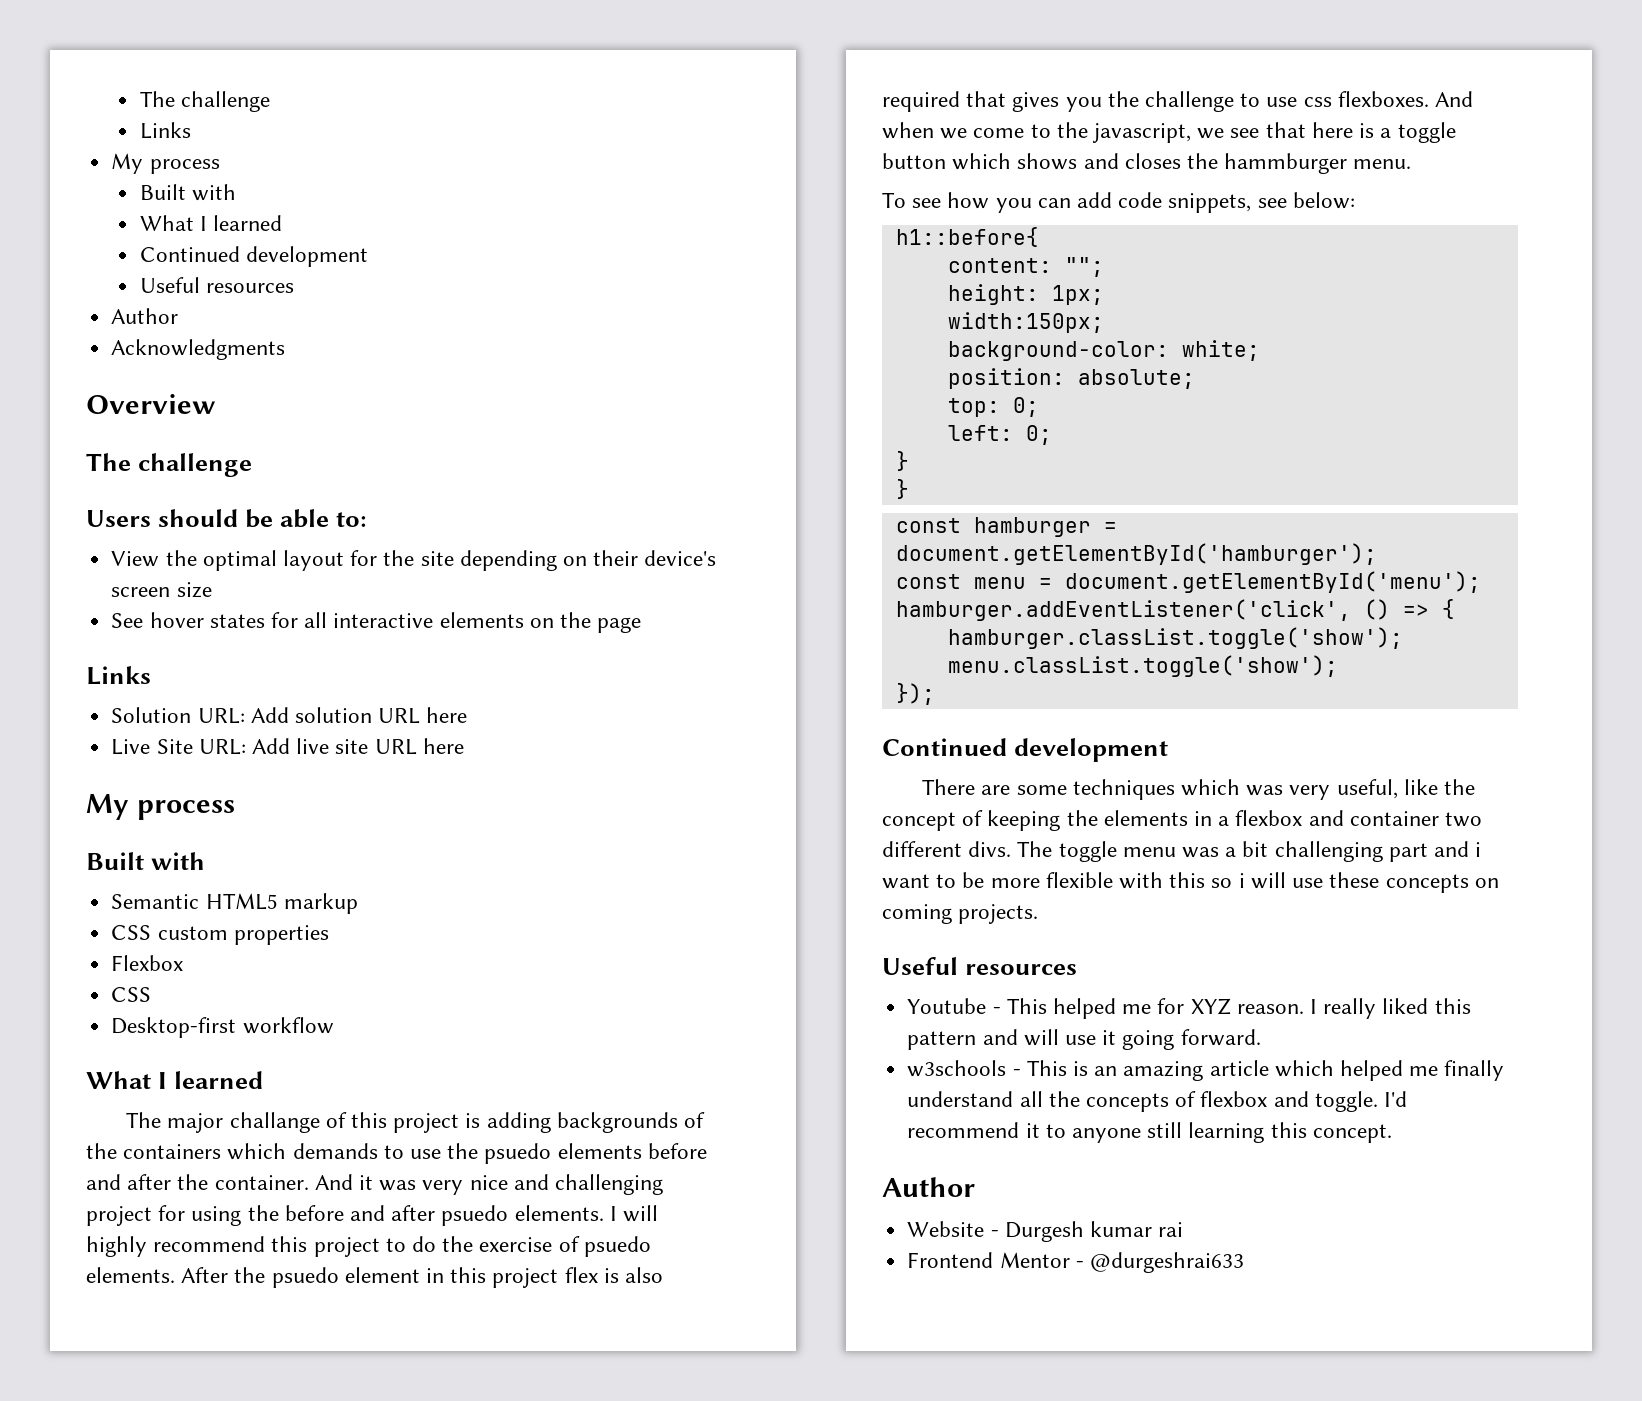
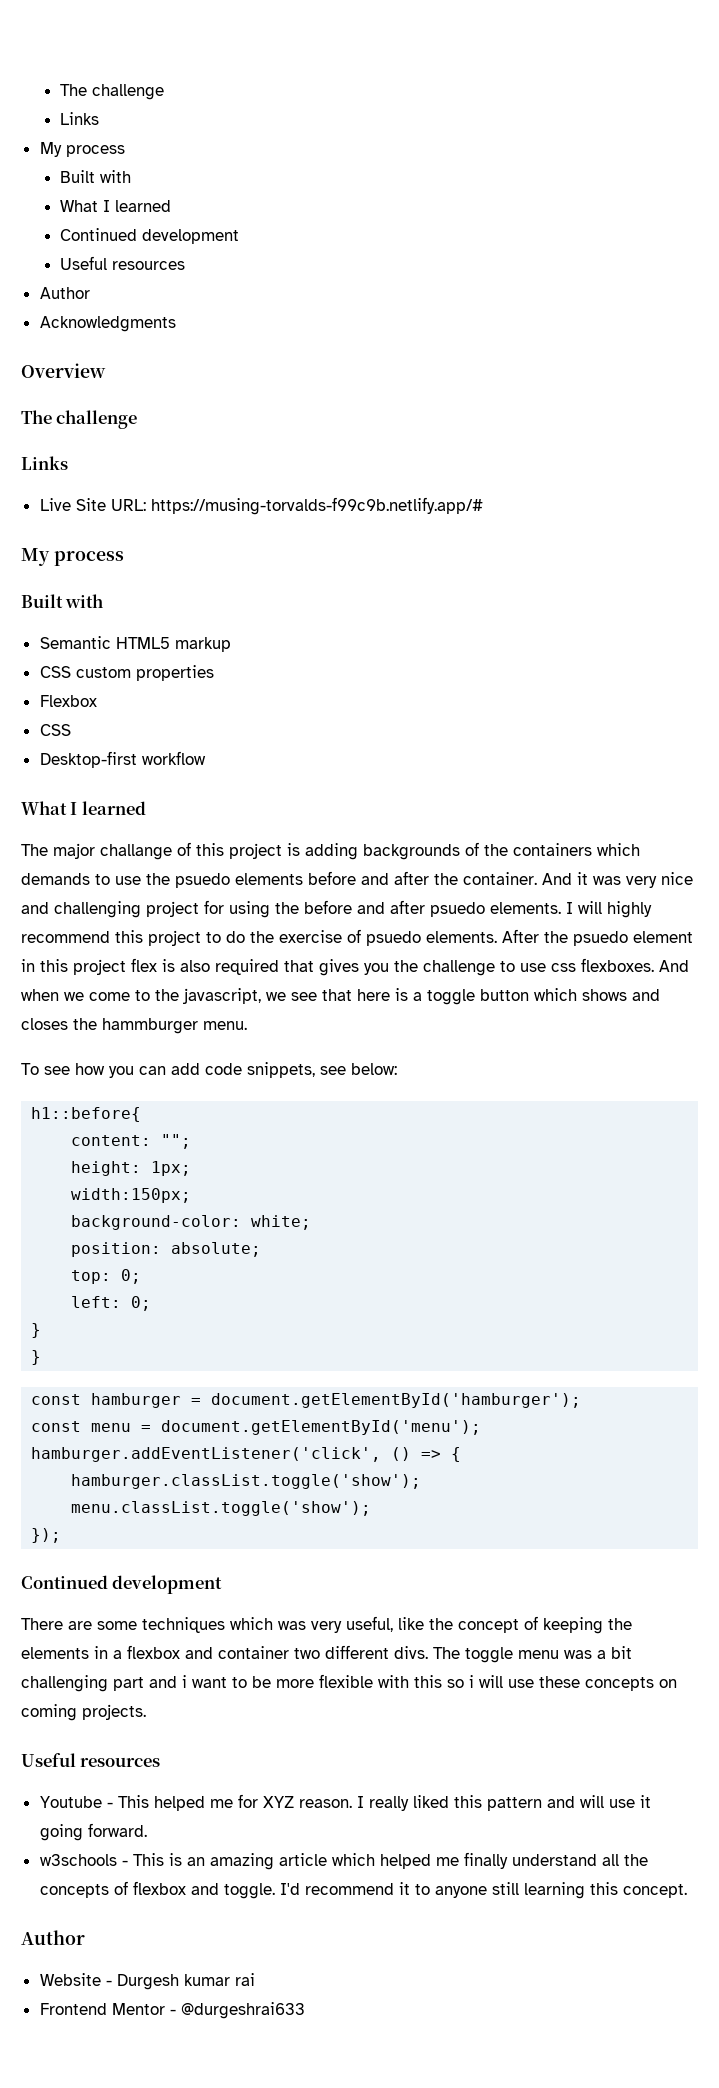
  Overview
  The challenge
- Users should be able to:
- View the optimal layout for the site depending on their device's screen size
- See hover states for all interactive elements on the page
  Links
- Solution URL: Add solution URL here
- Live Site URL: Add live site URL here
+ Live Site URL: https://musing-torvalds-f99c9b.netlify.app/#

